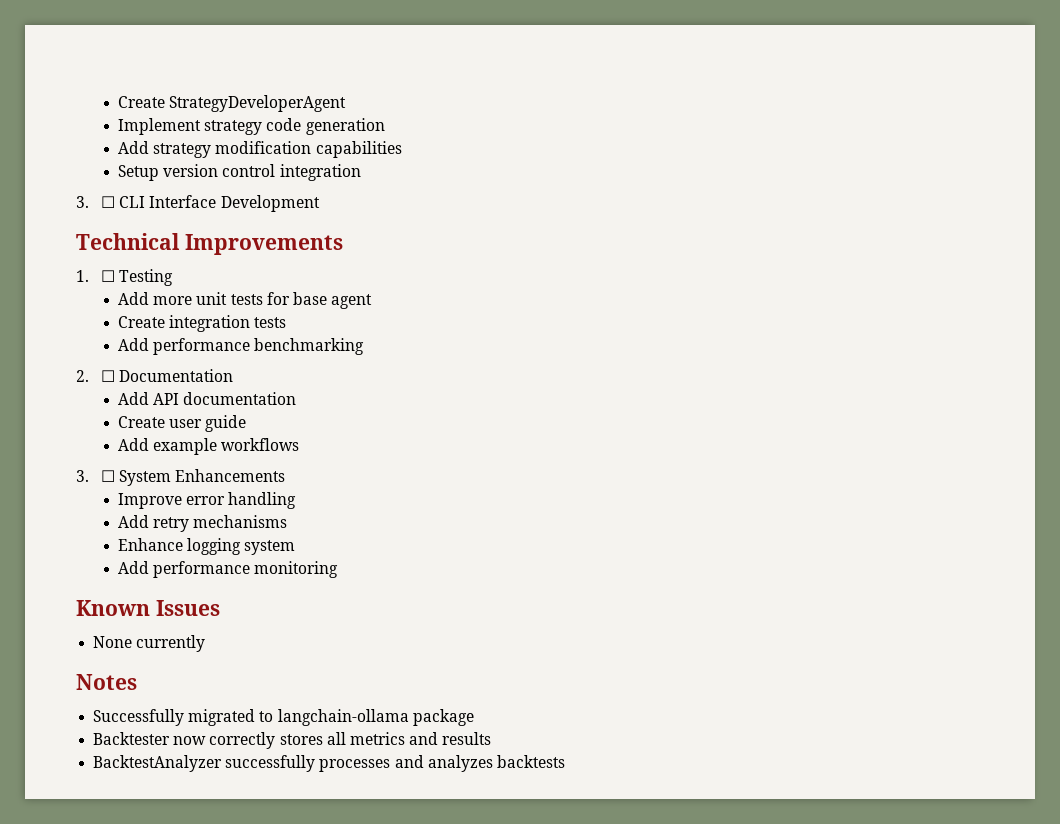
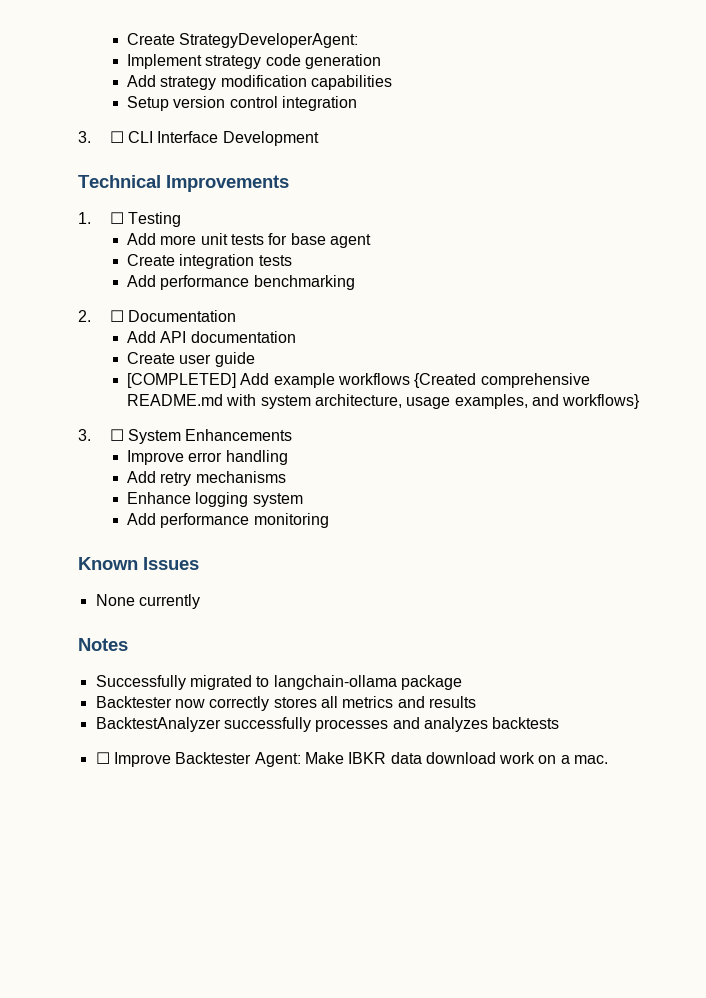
- Create StrategyDeveloperAgent
+ Create StrategyDeveloperAgent:
- Add example workflows
+ [COMPLETED] Add example workflows {Created comprehensive README.md with system architecture, usage examples, and workflows}
+ ☐ Improve Backtester Agent: Make IBKR data download work on a mac.

